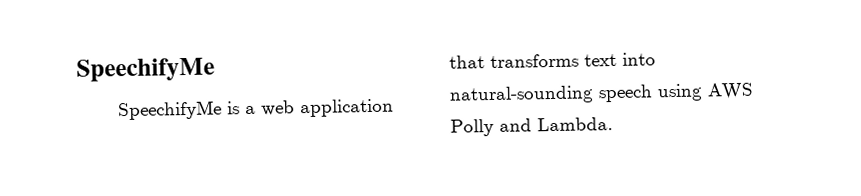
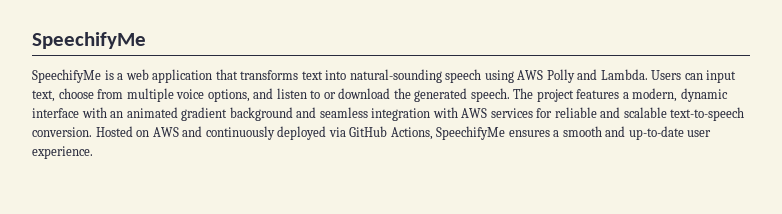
+ Users can input text, choose from multiple voice options, and listen to or download the generated speech. The project features a modern, dynamic interface with an animated gradient background and seamless integration with AWS services for reliable and scalable text-to-speech conversion. Hosted on AWS and continuously deployed via GitHub Actions, SpeechifyMe ensures a smooth and up-to-date user experience.

